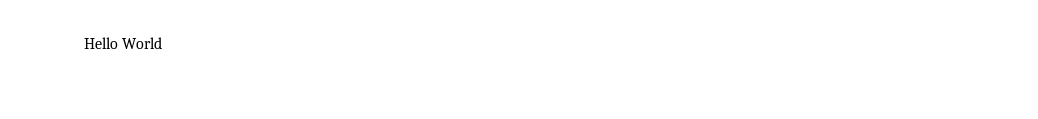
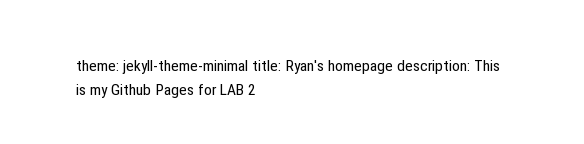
- Hello World
+ theme: jekyll-theme-minimal title: Ryan's homepage description: This is my Github Pages for LAB 2

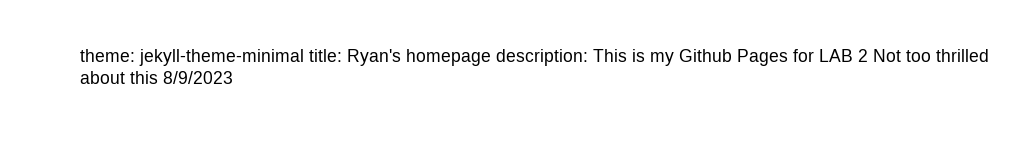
- theme: jekyll-theme-minimal title: Ryan's homepage description: This is my Github Pages for LAB 2
+ theme: jekyll-theme-minimal title: Ryan's homepage description: This is my Github Pages for LAB 2 Not too thrilled about this 8/9/2023

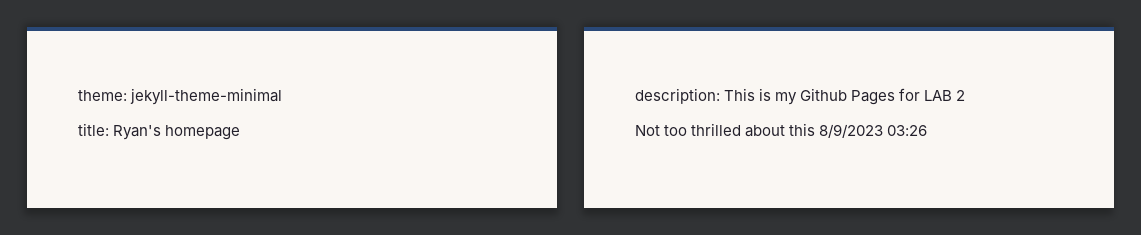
- theme: jekyll-theme-minimal title: Ryan's homepage description: This is my Github Pages for LAB 2 Not too thrilled about this 8/9/2023
+ theme: jekyll-theme-minimal
+ title: Ryan's homepage
+ description: This is my Github Pages for LAB 2
+ Not too thrilled about this 8/9/2023 03:26

